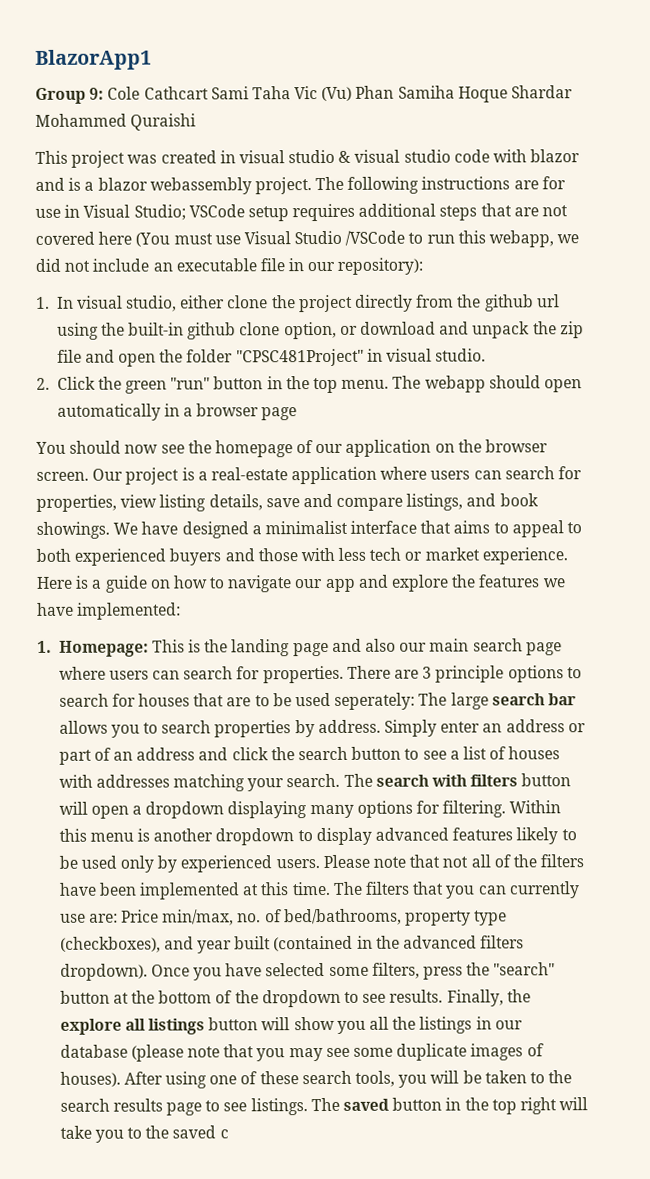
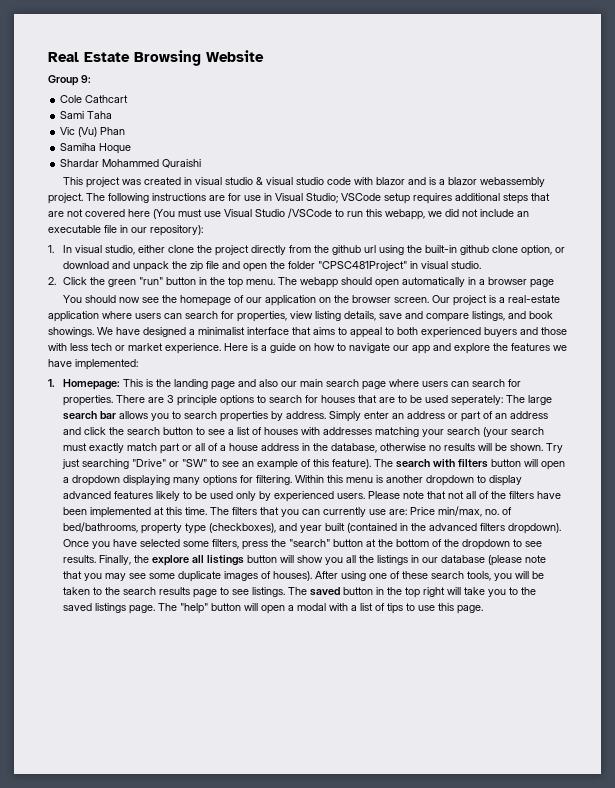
- BlazorApp1
+ Real Estate Browsing Website
- Group 9: Cole Cathcart Sami Taha Vic (Vu) Phan Samiha Hoque Shardar Mohammed Quraishi
+ Group 9:
+ Cole Cathcart
+ Sami Taha
+ Vic (Vu) Phan
+ Samiha Hoque
+ Shardar Mohammed Quraishi
- Simply enter an address or part of an address and click the search button to see a list of houses with addresses matching your search.
+ Simply enter an address or part of an address and click the search button to see a list of houses with addresses matching your search (your search must exactly match part or all of a house address in the database, otherwise no results will be shown. Try just searching "Drive" or "SW" to see an example of this feature).
- The saved button in the top right will take you to the saved c
+ The saved button in the top right will take you to the saved listings page. The "help" button will open a modal with a list of tips to use this page.

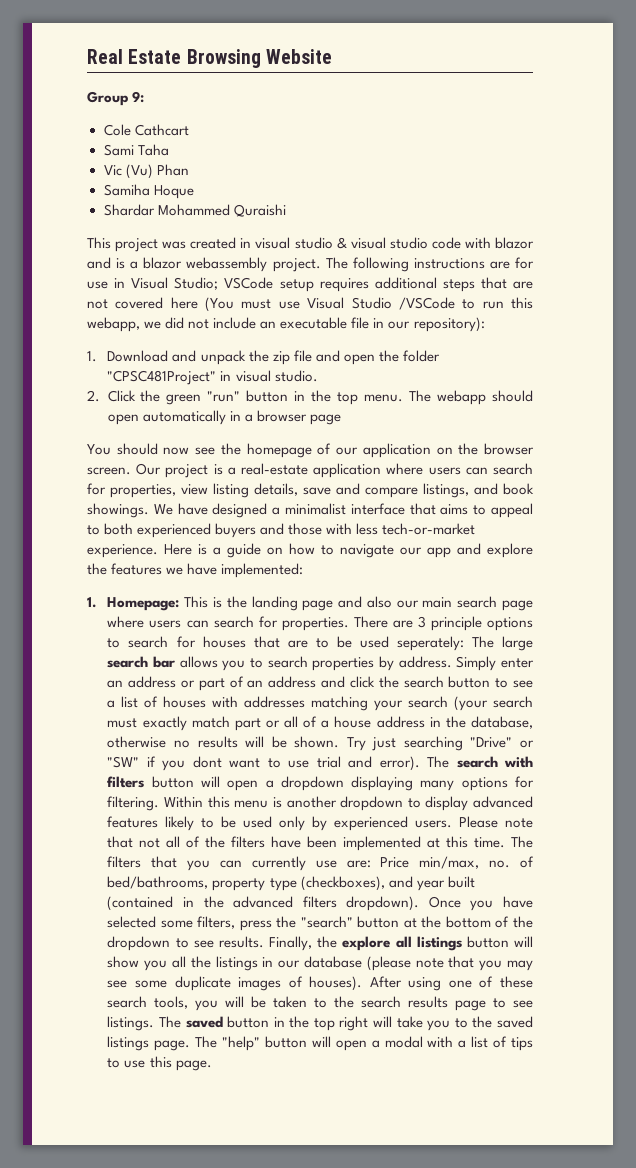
- 1. In visual studio, either clone the project directly from the github url using the built-in github clone option, or download and unpack the zip file and open the folder "CPSC481Project" in visual studio.
+ 1. Download and unpack the zip file and open the folder "CPSC481Project" in visual studio.
- We have designed a minimalist interface that aims to appeal to both experienced buyers and those with less tech or market experience.
+ We have designed a minimalist interface that aims to appeal to both experienced buyers and those with less tech-or-market experience.
- Try just searching "Drive" or "SW" to see an example of this feature).
+ Try just searching "Drive" or "SW" if you dont want to use trial and error).

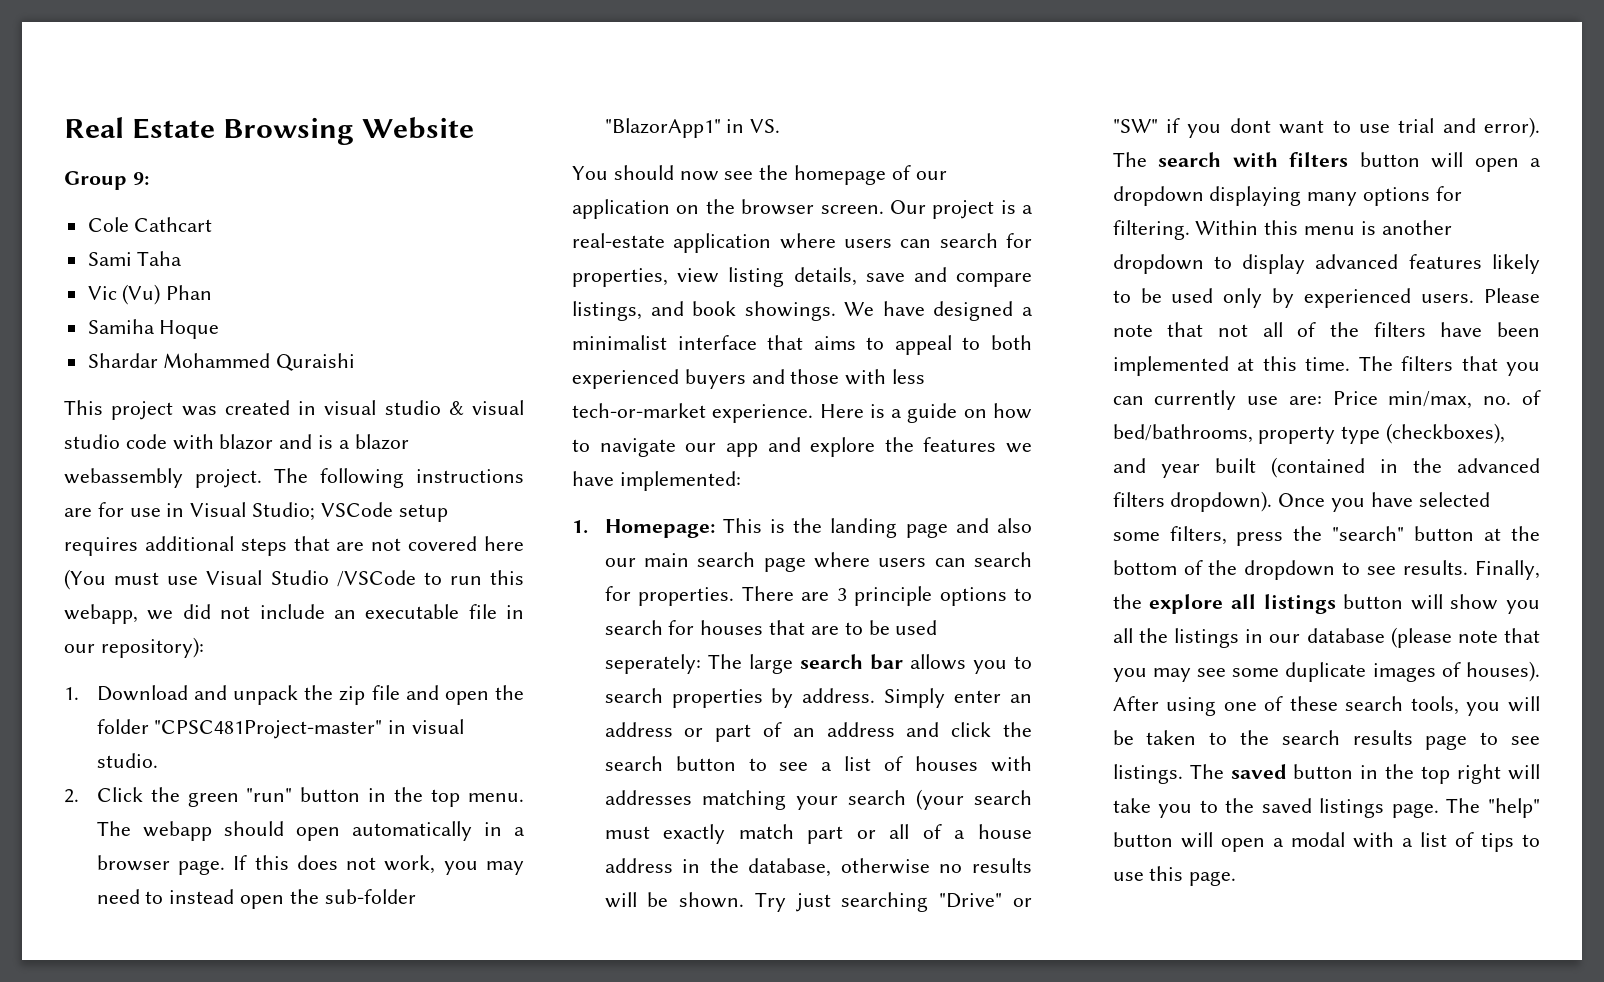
- 1. Download and unpack the zip file and open the folder "CPSC481Project" in visual studio.
+ 1. Download and unpack the zip file and open the folder "CPSC481Project-master" in visual studio.
- The webapp should open automatically in a browser page
+ The webapp should open automatically in a browser page. If this does not work, you may need to instead open the sub-folder "BlazorApp1" in VS.

